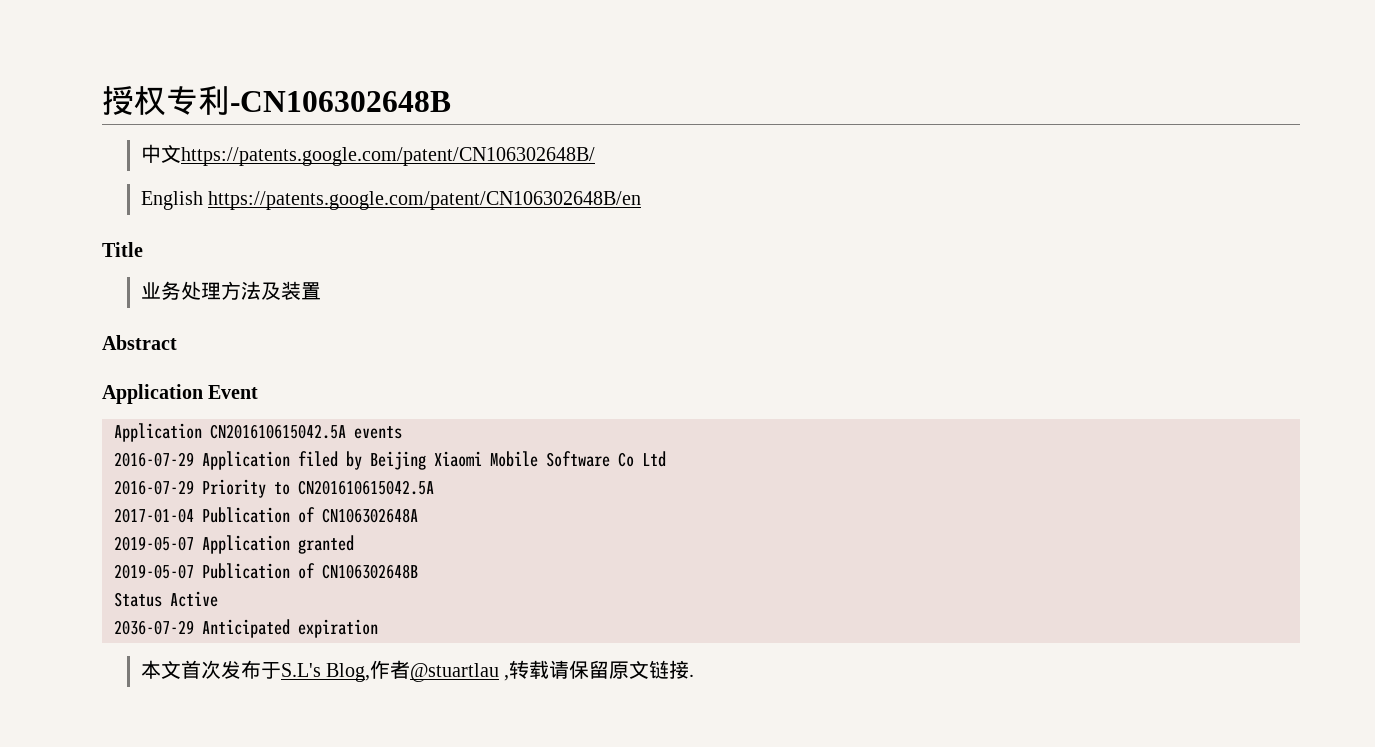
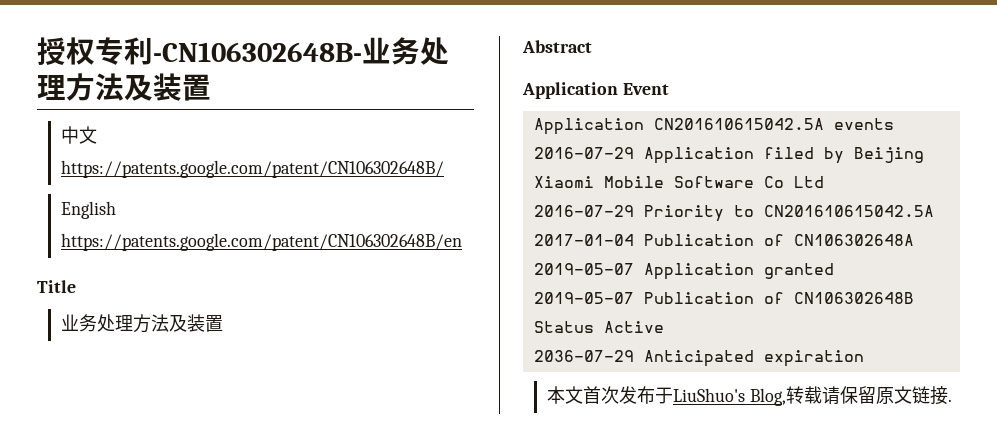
- 授权专利-CN106302648B
+ 授权专利-CN106302648B-业务处理方法及装置
- 本文首次发布于S.L's Blog,作者@stuartlau ,转载请保留原文链接.
+ 本文首次发布于LiuShuo's Blog,转载请保留原文链接.

